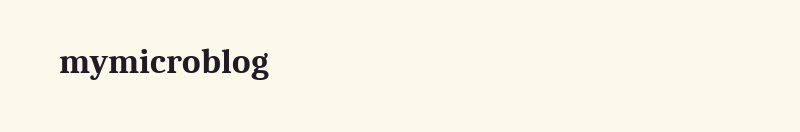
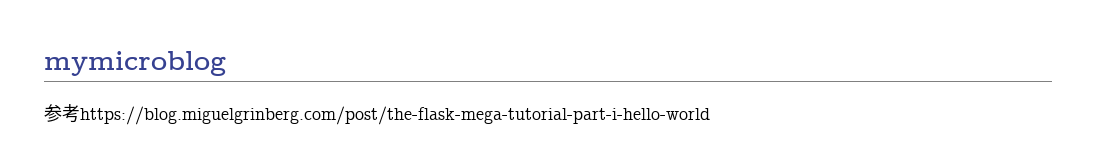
+ 参考https://blog.miguelgrinberg.com/post/the-flask-mega-tutorial-part-i-hello-world

